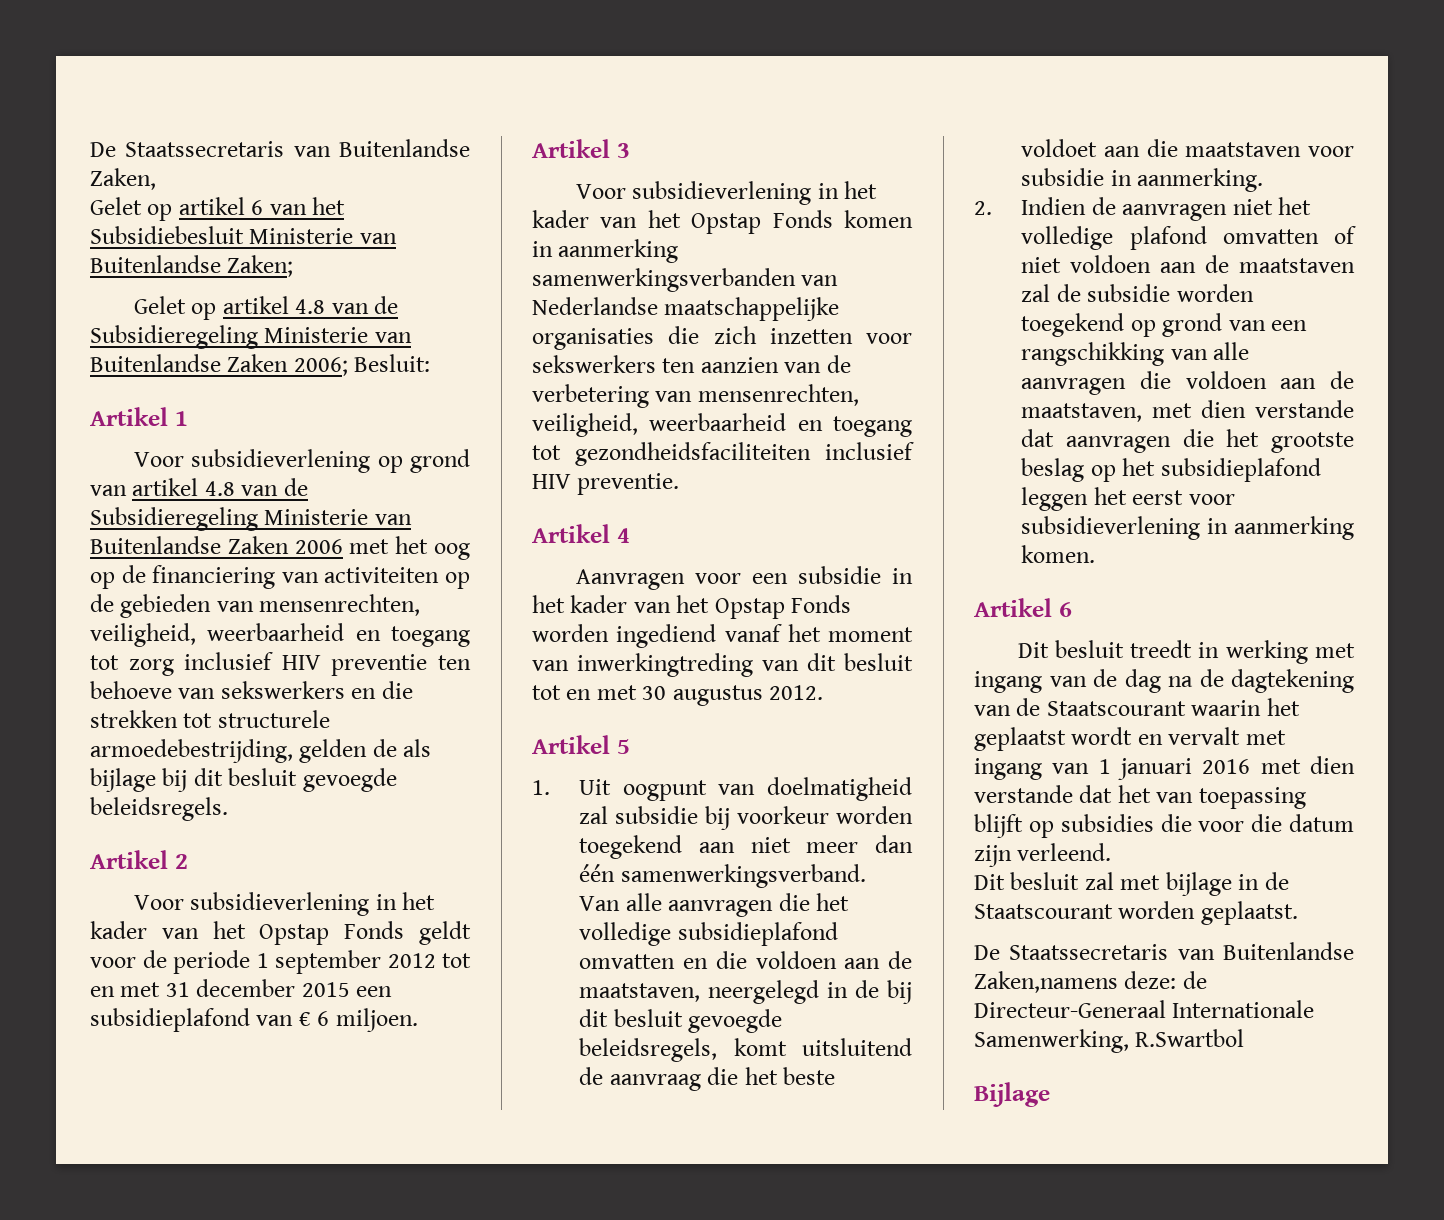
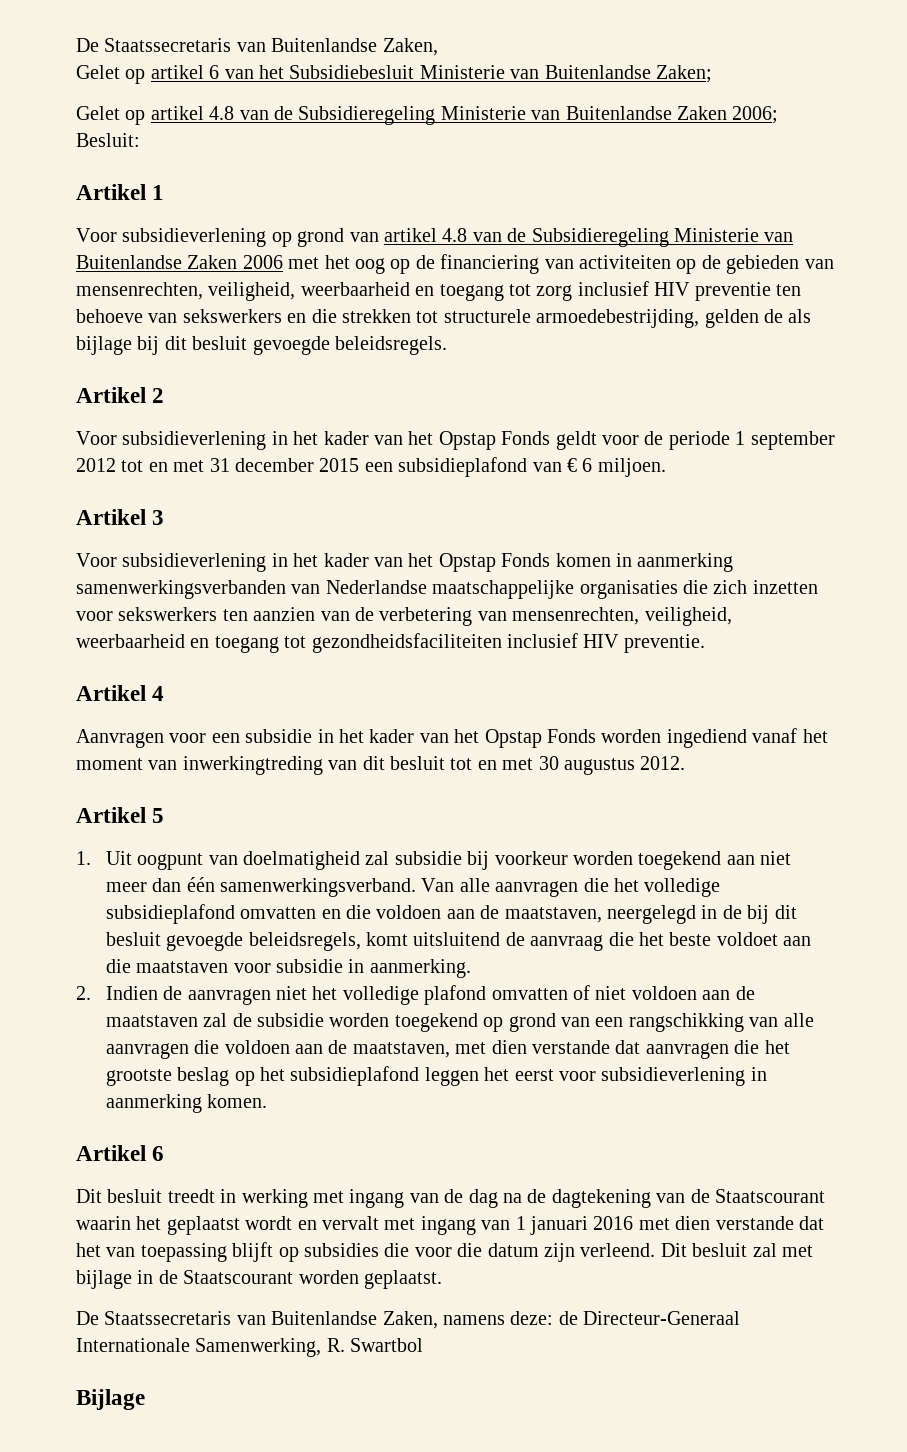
- Dit besluit treedt in werking met ingang van de dag na de dagtekening van de Staatscourant waarin het geplaatst wordt en vervalt met ingang van 1 januari 2016 met dien verstande dat het van toepassing blijft op subsidies die voor die datum zijn verleend.
- Dit besluit zal met bijlage in de Staatscourant worden geplaatst.
+ Dit besluit treedt in werking met ingang van de dag na de dagtekening van de Staatscourant waarin het geplaatst wordt en vervalt met ingang van 1 januari 2016 met dien verstande dat het van toepassing blijft op subsidies die voor die datum zijn verleend. Dit besluit zal met bijlage in de Staatscourant worden geplaatst.
- De Staatssecretaris van Buitenlandse Zaken,namens deze: de Directeur-Generaal Internationale Samenwerking, R.Swartbol
+ De Staatssecretaris van Buitenlandse Zaken, namens deze: de Directeur-Generaal Internationale Samenwerking, R. Swartbol

